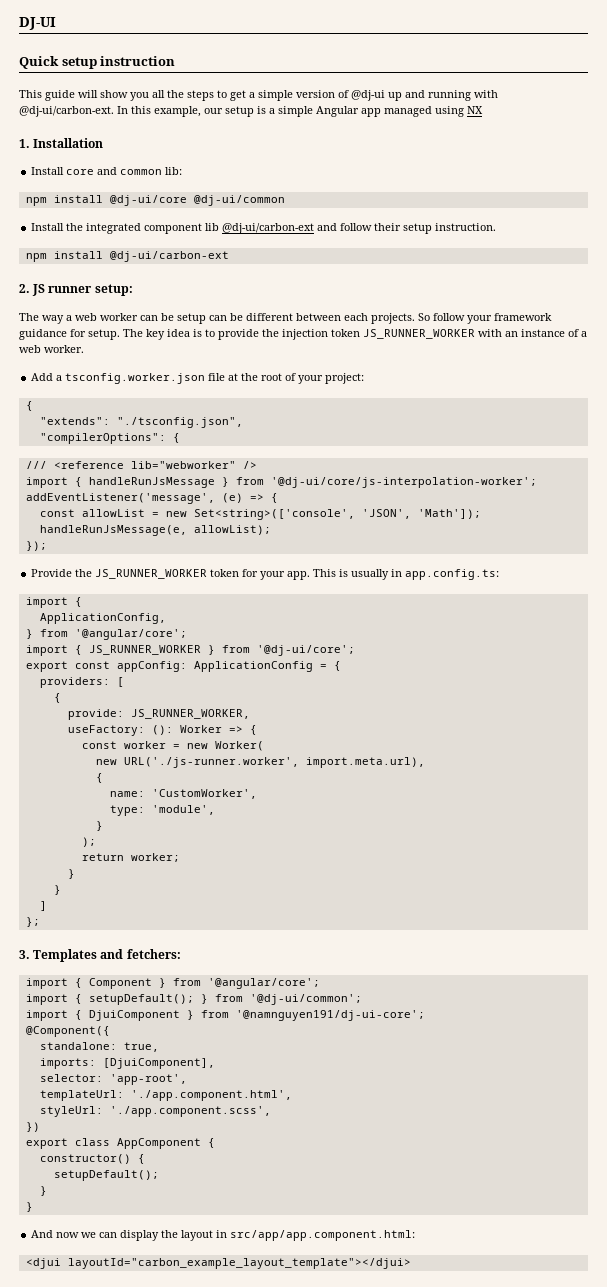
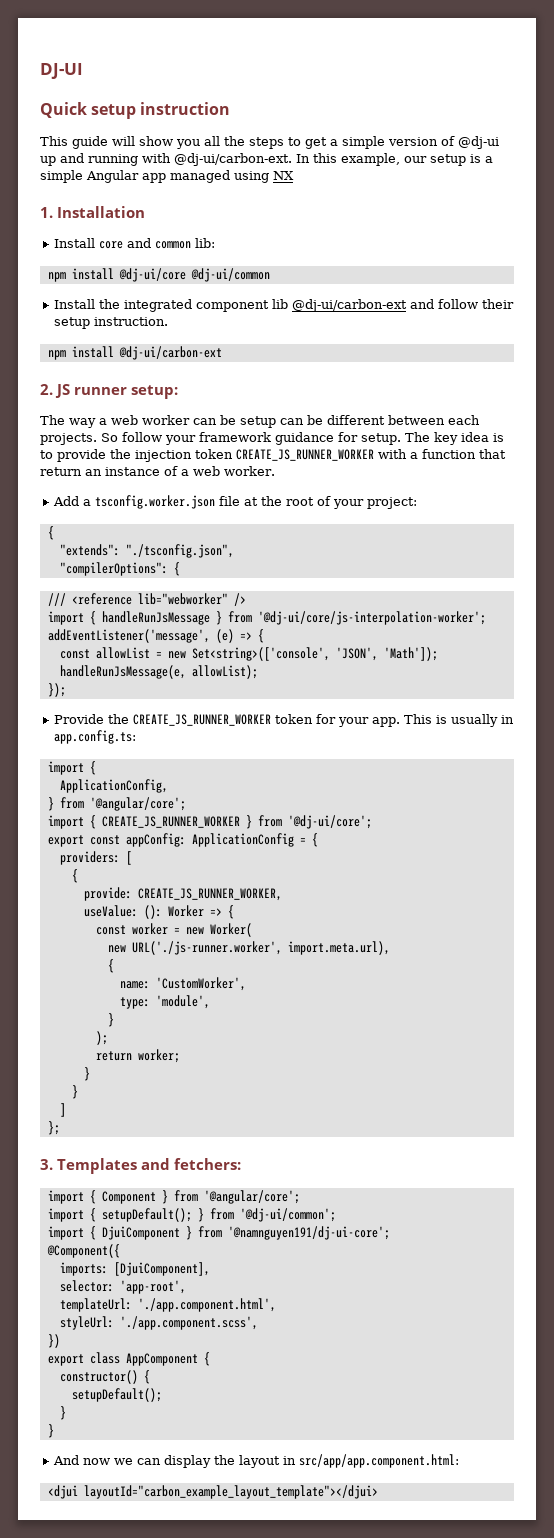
- The key idea is to provide the injection token JS_RUNNER_WORKER with an instance of a web worker.
+ The key idea is to provide the injection token CREATE_JS_RUNNER_WORKER with a function that return an instance of a web worker.
- Provide the JS_RUNNER_WORKER token for your app.
+ Provide the CREATE_JS_RUNNER_WORKER token for your app.
- import { JS_RUNNER_WORKER } from '@dj-ui/core';
+ import { CREATE_JS_RUNNER_WORKER } from '@dj-ui/core';
- provide: JS_RUNNER_WORKER,
- useFactory: (): Worker => {
+ provide: CREATE_JS_RUNNER_WORKER,
+ useValue: (): Worker => {
- standalone: true,

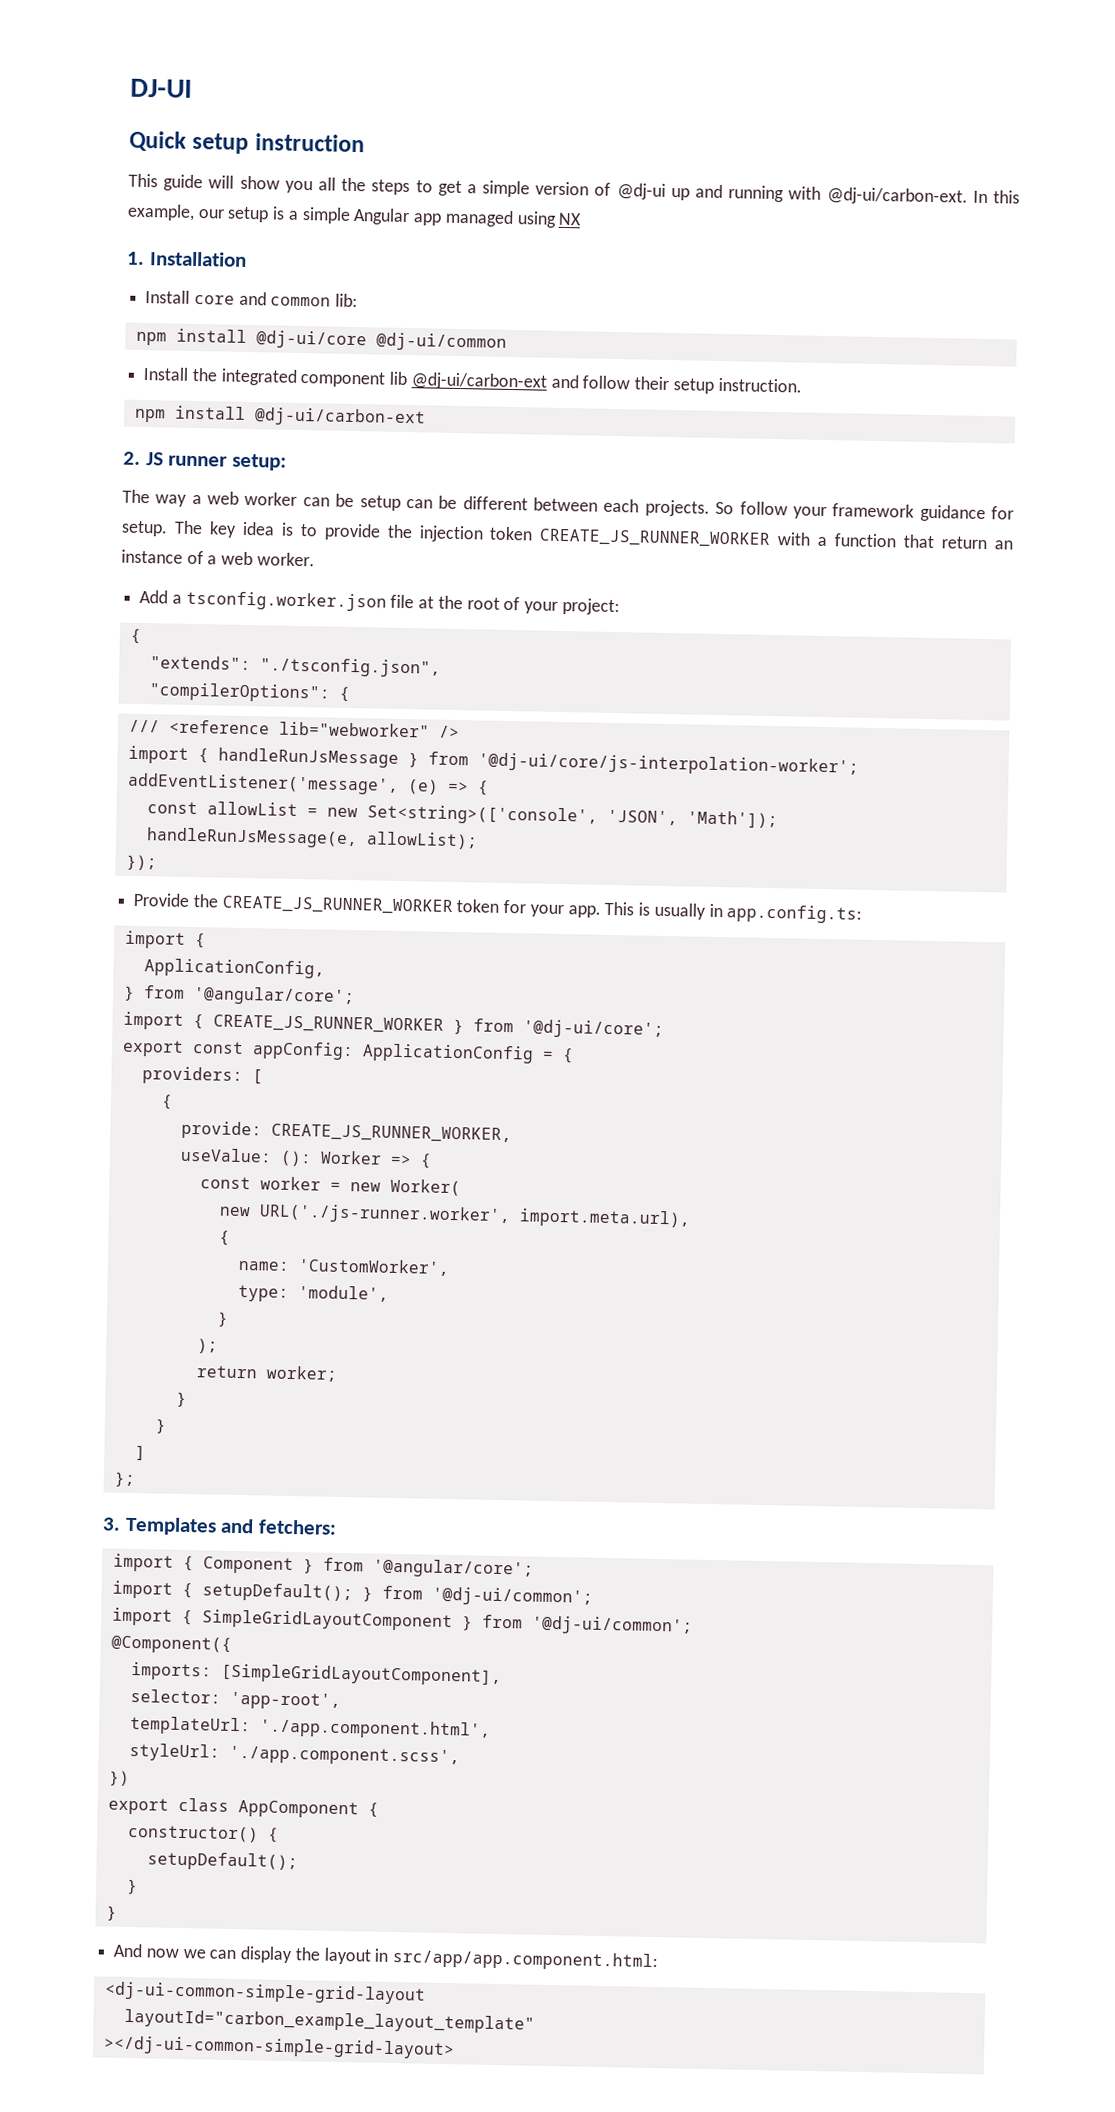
- import { DjuiComponent } from '@namnguyen191/dj-ui-core';
+ import { SimpleGridLayoutComponent } from '@dj-ui/common';
- imports: [DjuiComponent],
+ imports: [SimpleGridLayoutComponent],
- <djui layoutId="carbon_example_layout_template"></djui>
+ <dj-ui-common-simple-grid-layout
+ layoutId="carbon_example_layout_template"
+ ></dj-ui-common-simple-grid-layout>

